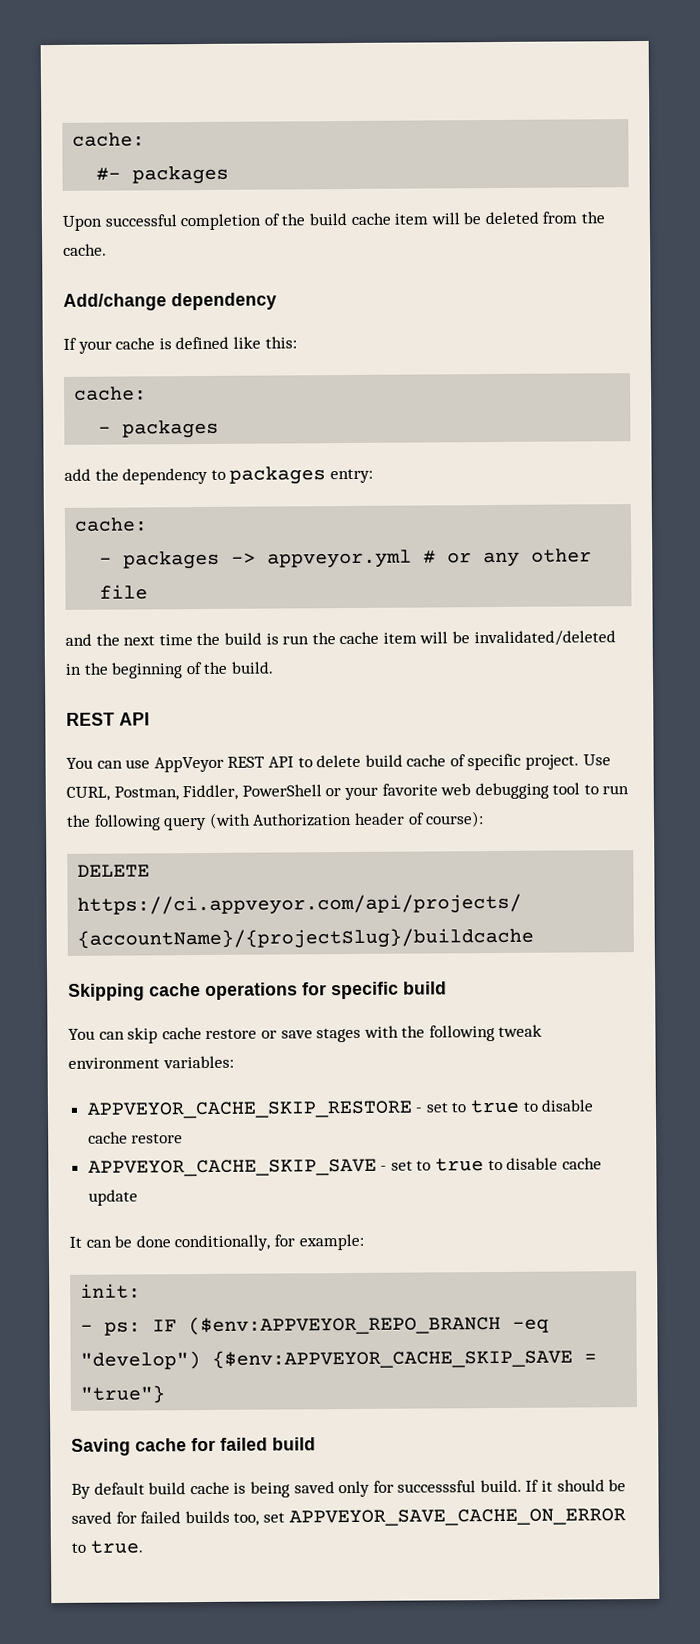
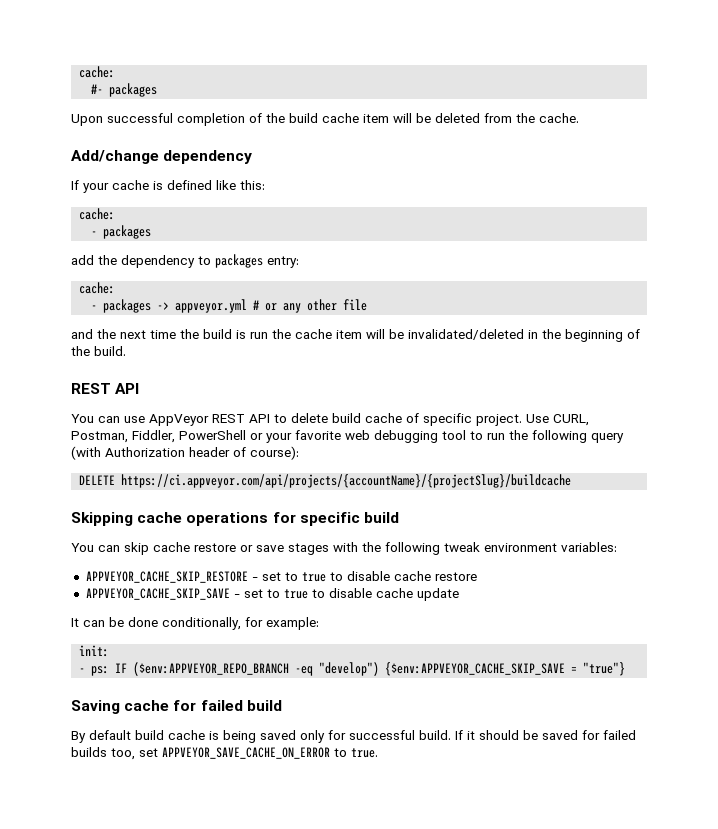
- By default build cache is being saved only for successsful build.
+ By default build cache is being saved only for successful build.

